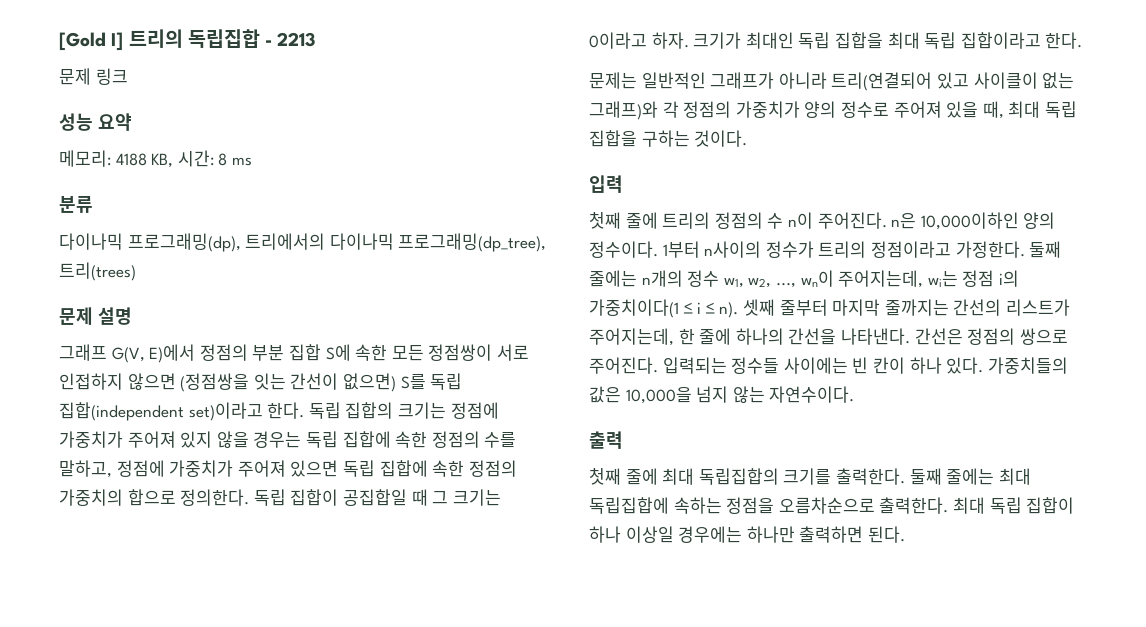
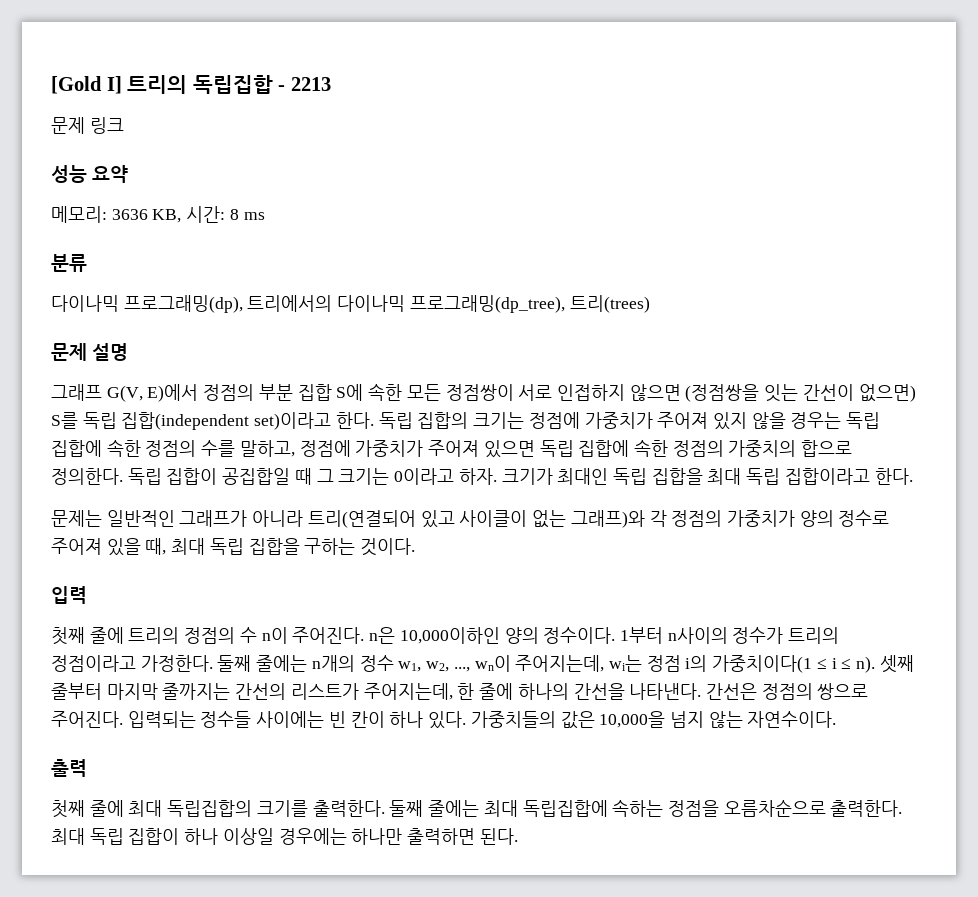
- 메모리: 4188 KB, 시간: 8 ms
+ 메모리: 3636 KB, 시간: 8 ms

